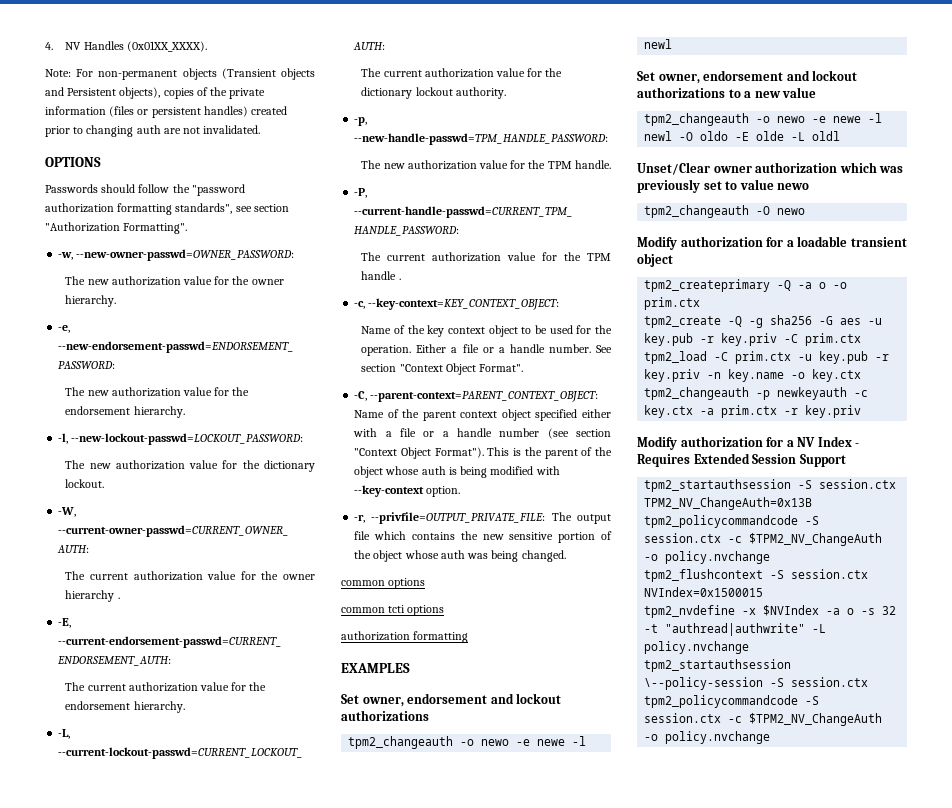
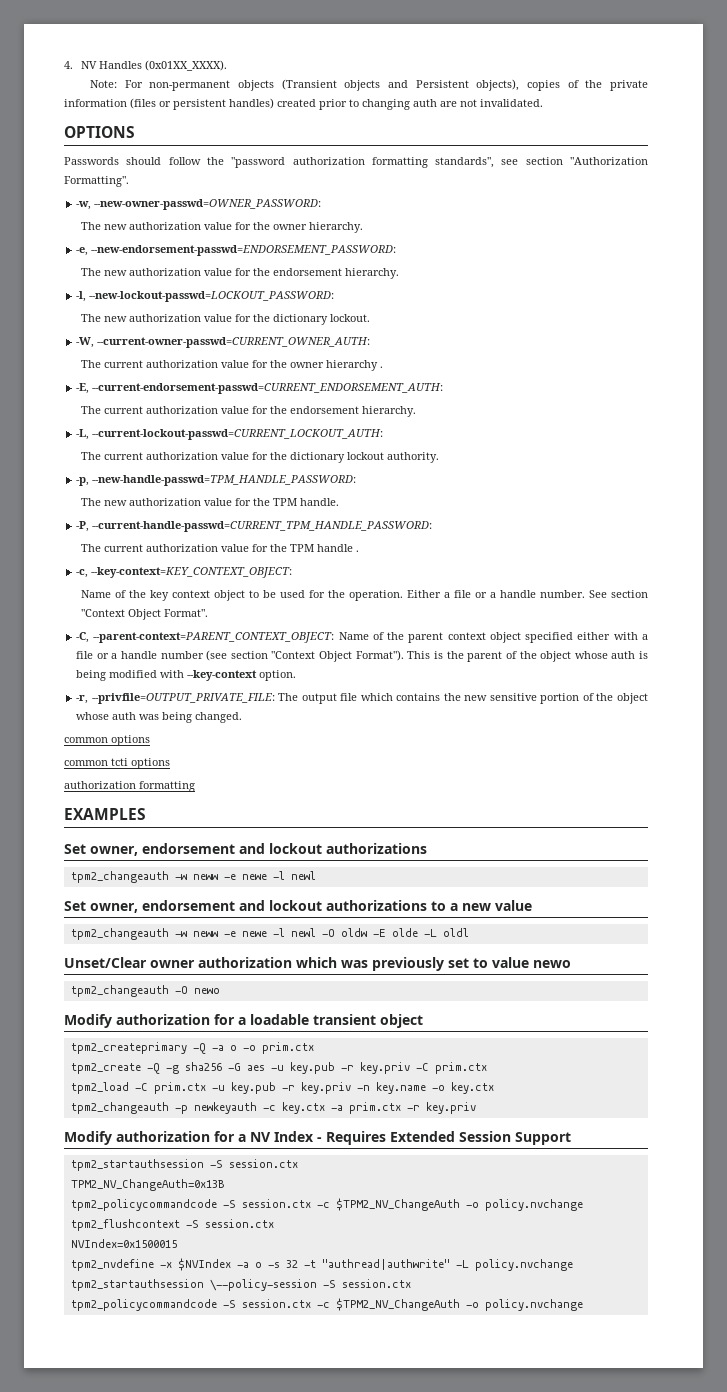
  EXAMPLES
  Set owner, endorsement and lockout authorizations
- tpm2_changeauth -o newo -e newe -l newl
+ tpm2_changeauth -w neww -e newe -l newl
- tpm2_changeauth -o newo -e newe -l newl -O oldo -E olde -L oldl
+ tpm2_changeauth -w neww -e newe -l newl -O oldw -E olde -L oldl

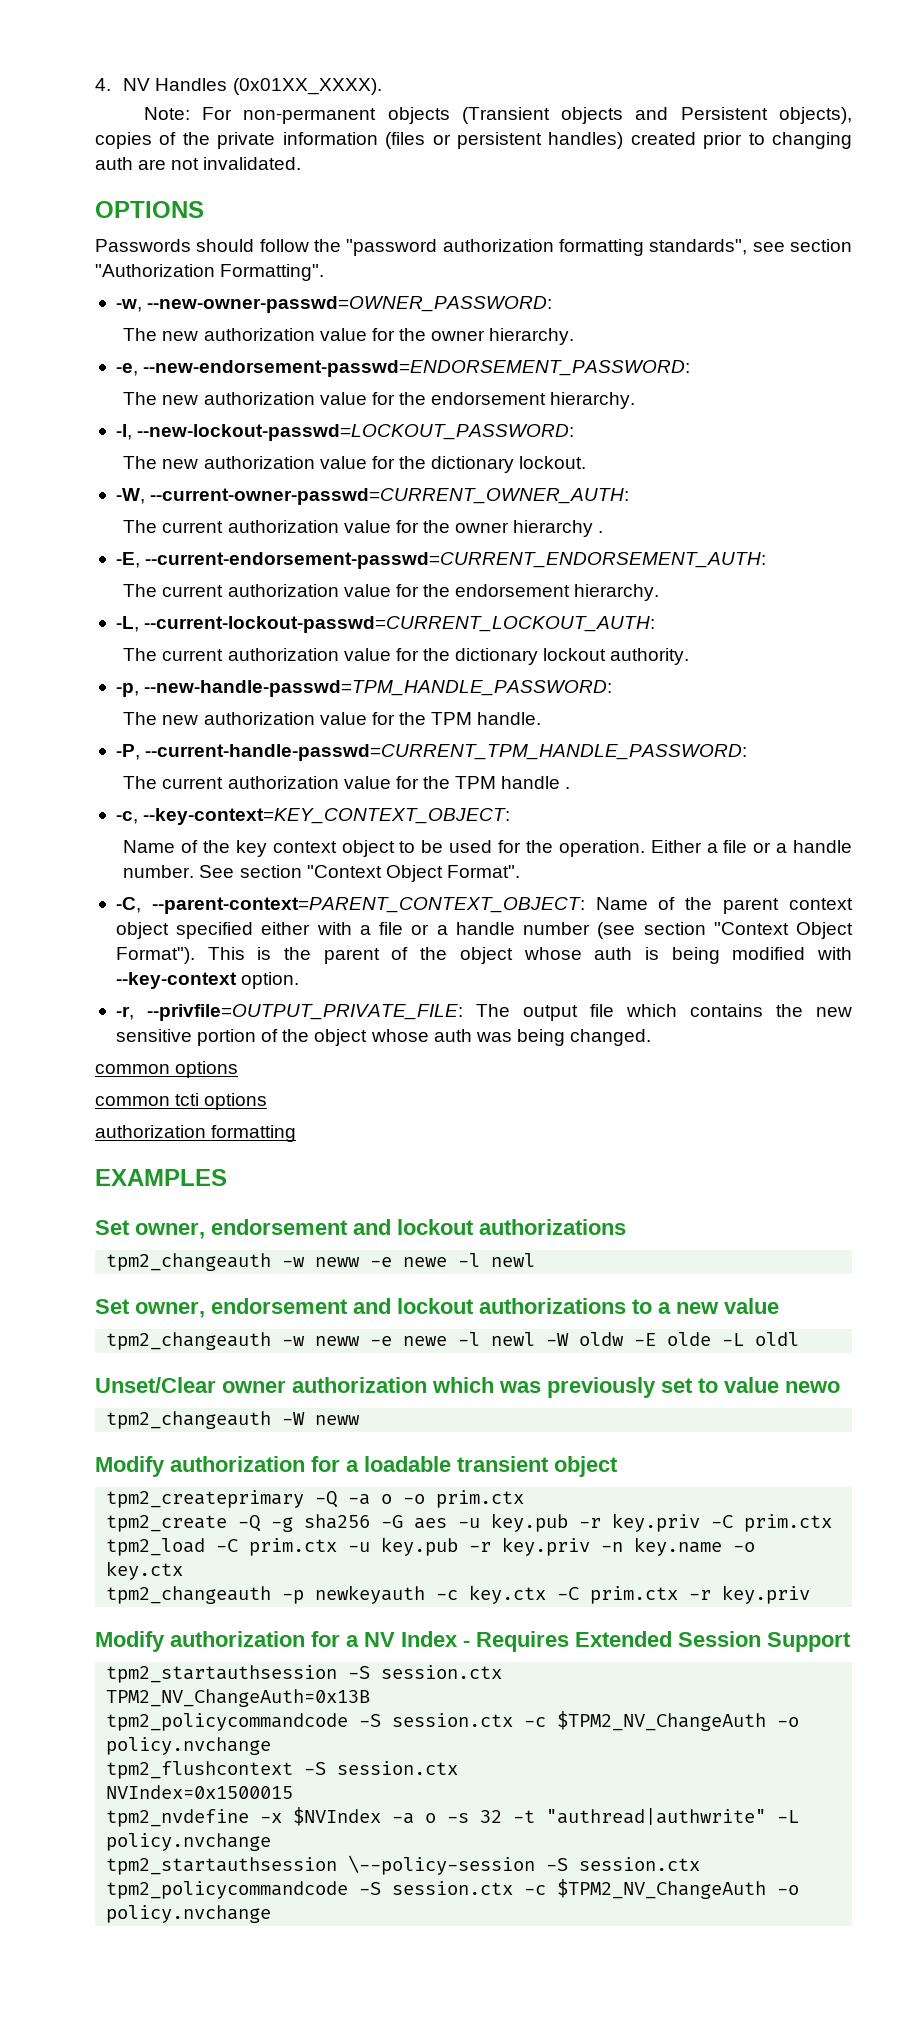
- tpm2_changeauth -w neww -e newe -l newl -O oldw -E olde -L oldl
+ tpm2_changeauth -w neww -e newe -l newl -W oldw -E olde -L oldl
- tpm2_changeauth -O newo
+ tpm2_changeauth -W neww
- tpm2_changeauth -p newkeyauth -c key.ctx -a prim.ctx -r key.priv
+ tpm2_changeauth -p newkeyauth -c key.ctx -C prim.ctx -r key.priv

